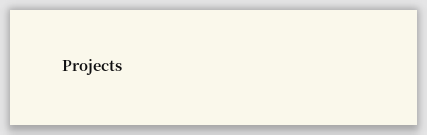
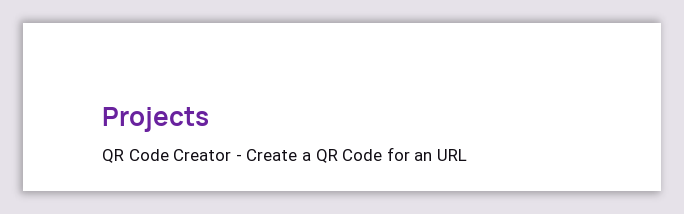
+ QR Code Creator - Create a QR Code for an URL

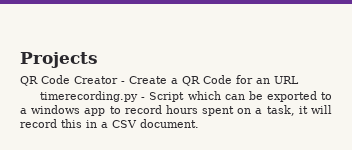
+ timerecording.py - Script which can be exported to a windows app to record hours spent on a task, it will record this in a CSV document.

